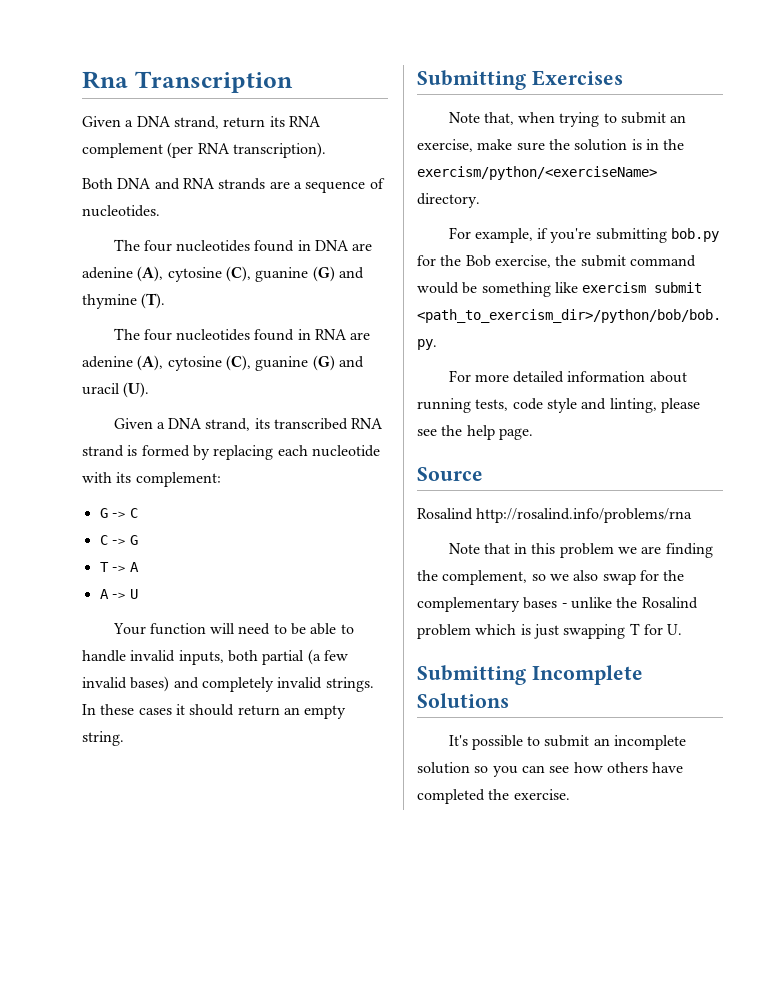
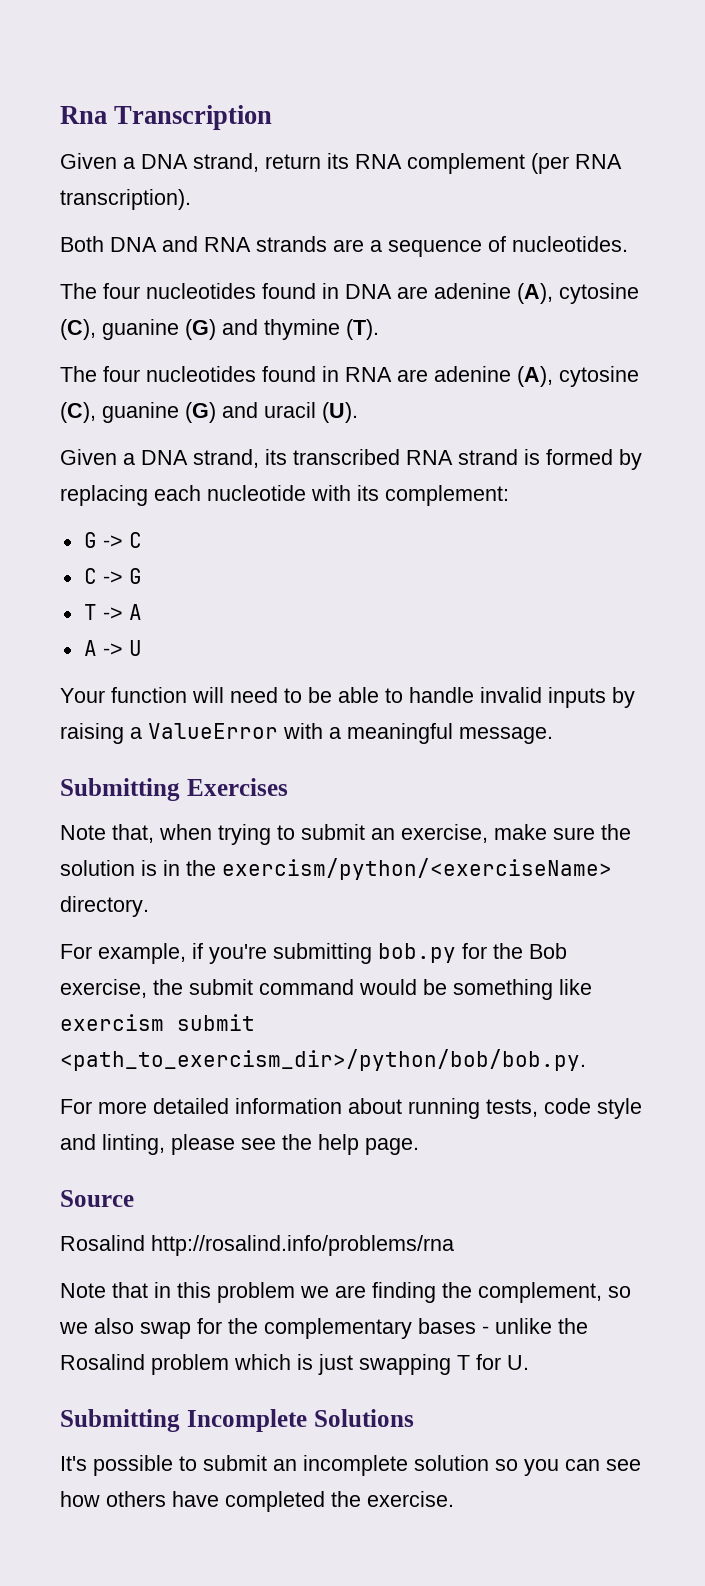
- Your function will need to be able to handle invalid inputs, both partial (a few invalid bases) and completely invalid strings. In these cases it should return an empty string.
+ Your function will need to be able to handle invalid inputs by raising a ValueError with a meaningful message.

